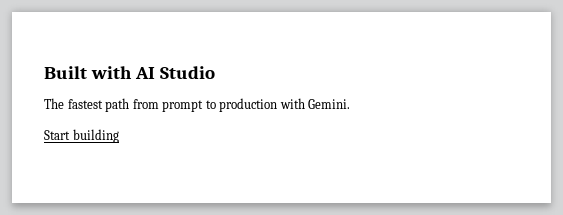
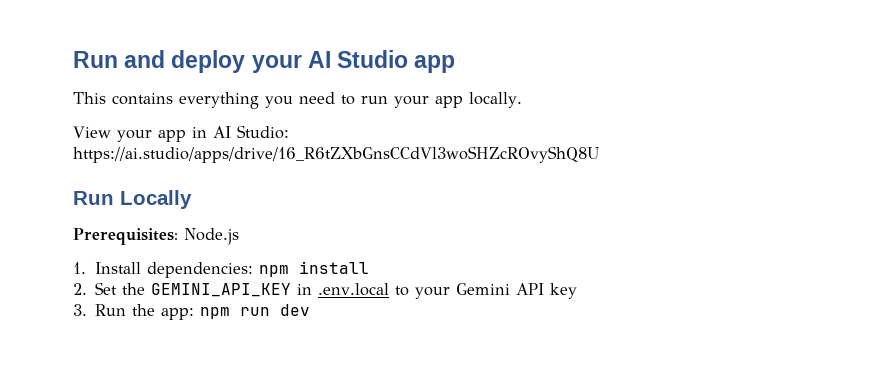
- Built with AI Studio
- The fastest path from prompt to production with Gemini.
- Start building
+ Run and deploy your AI Studio app
+ This contains everything you need to run your app locally.
+ View your app in AI Studio: https://ai.studio/apps/drive/16_R6tZXbGnsCCdVl3woSHZcROvyShQ8U
+ Run Locally
+ Prerequisites: Node.js
+ 1. Install dependencies: npm install
+ 2. Set the GEMINI_API_KEY in .env.local to your Gemini API key
+ 3. Run the app: npm run dev

